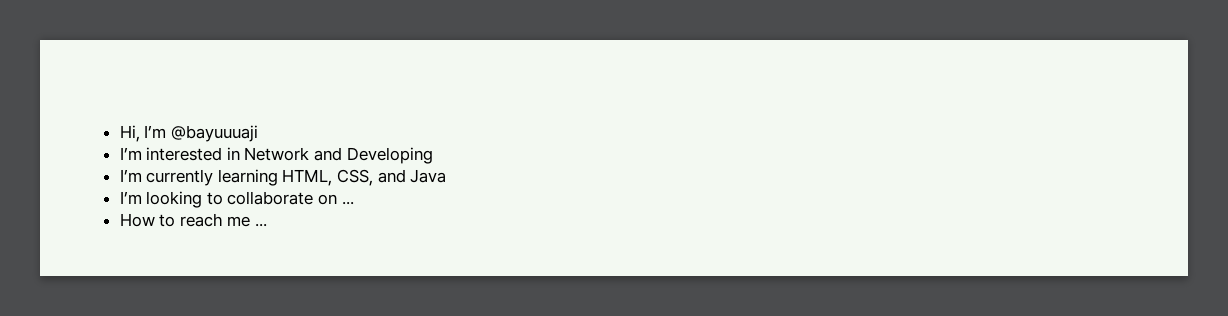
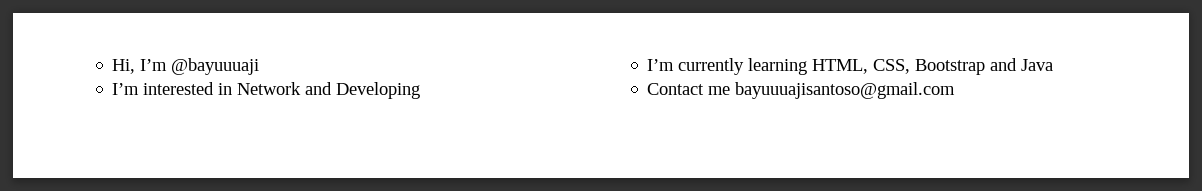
- I’m currently learning HTML, CSS, and Java
+ I’m currently learning HTML, CSS, Bootstrap and Java
- I’m looking to collaborate on ...
- How to reach me ...
+ Contact me bayuuuajisantoso@gmail.com

